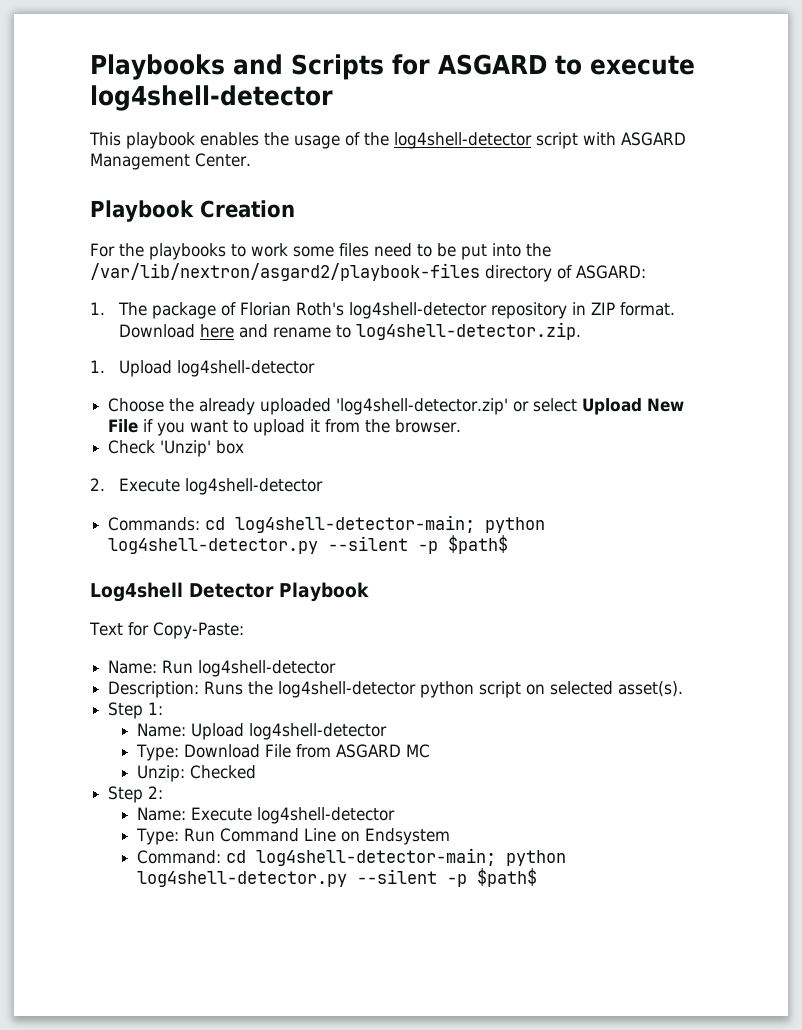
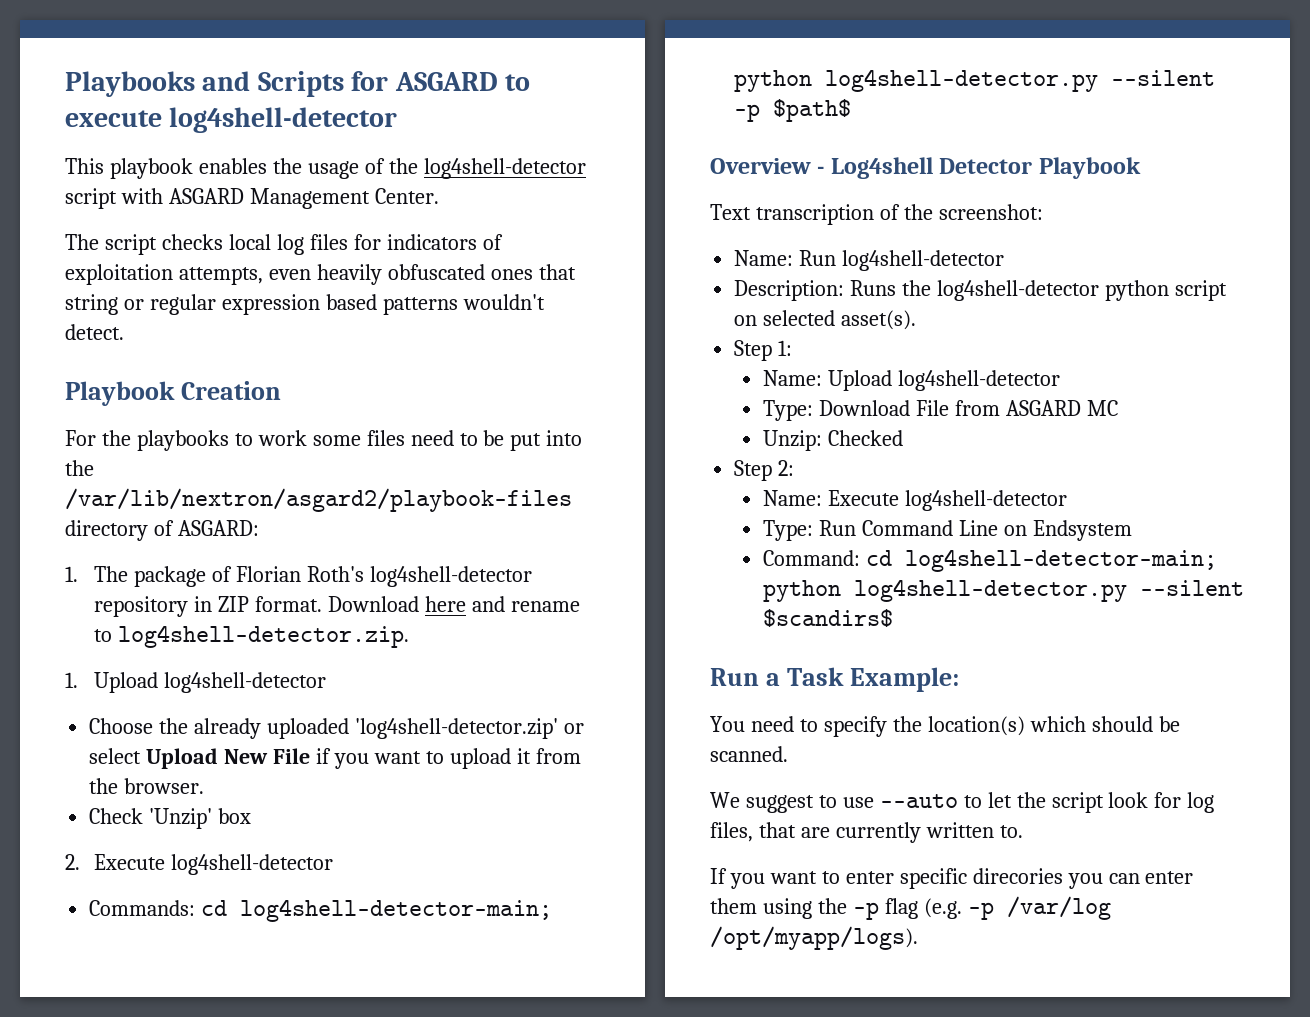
+ The script checks local log files for indicators of exploitation attempts, even heavily obfuscated ones that string or regular expression based patterns wouldn't detect.
- Log4shell Detector Playbook
+ Overview - Log4shell Detector Playbook
- Text for Copy-Paste:
+ Text transcription of the screenshot:
- Command: cd log4shell-detector-main; python log4shell-detector.py --silent -p $path$
+ Command: cd log4shell-detector-main; python log4shell-detector.py --silent $scandirs$
+ Run a Task Example:
+ You need to specify the location(s) which should be scanned.
+ We suggest to use --auto to let the script look for log files, that are currently written to.
+ If you want to enter specific direcories you can enter them using the -p flag (e.g. -p /var/log /opt/myapp/logs).

